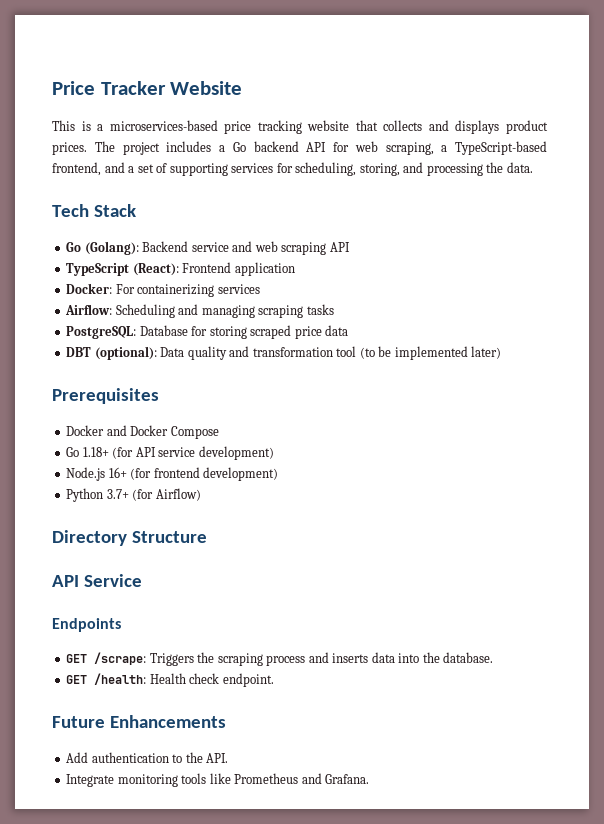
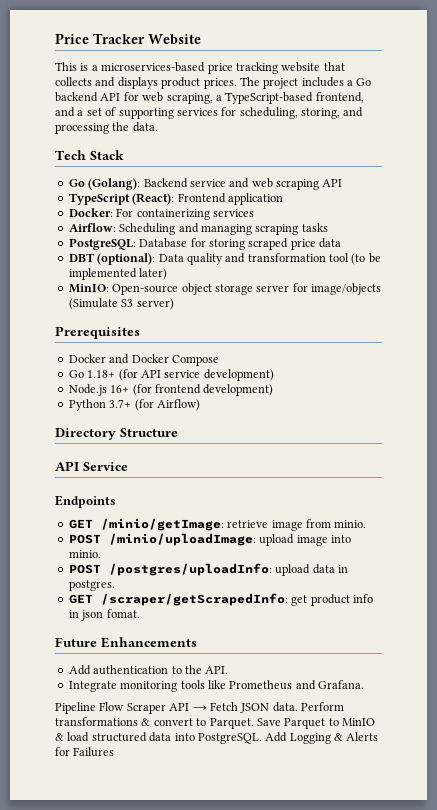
+ MinIO: Open-source object storage server for image/objects (Simulate S3 server)
- GET /scrape: Triggers the scraping process and inserts data into the database.
- GET /health: Health check endpoint.
+ GET /minio/getImage: retrieve image from minio.
+ POST /minio/uploadImage: upload image into minio.
+ POST /postgres/uploadInfo: upload data in postgres.
+ GET /scraper/getScrapedInfo: get product info in json fomat.
+ Pipeline Flow Scraper API → Fetch JSON data. Perform transformations & convert to Parquet. Save Parquet to MinIO & load structured data into PostgreSQL. Add Logging & Alerts for Failures

